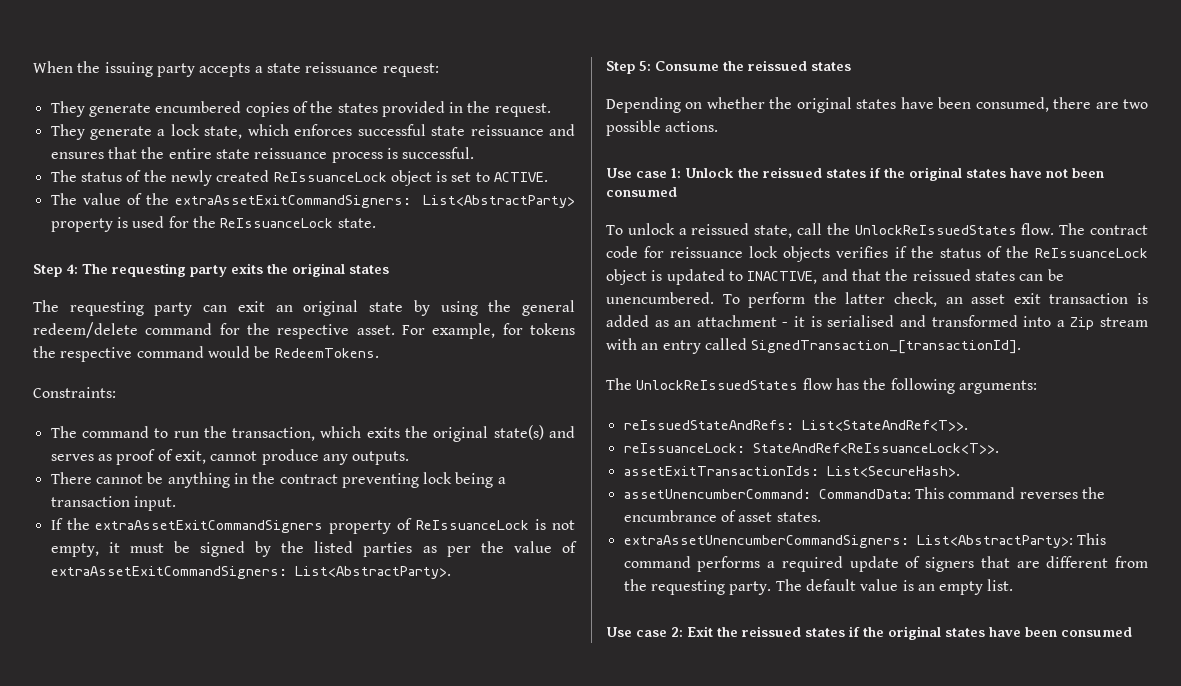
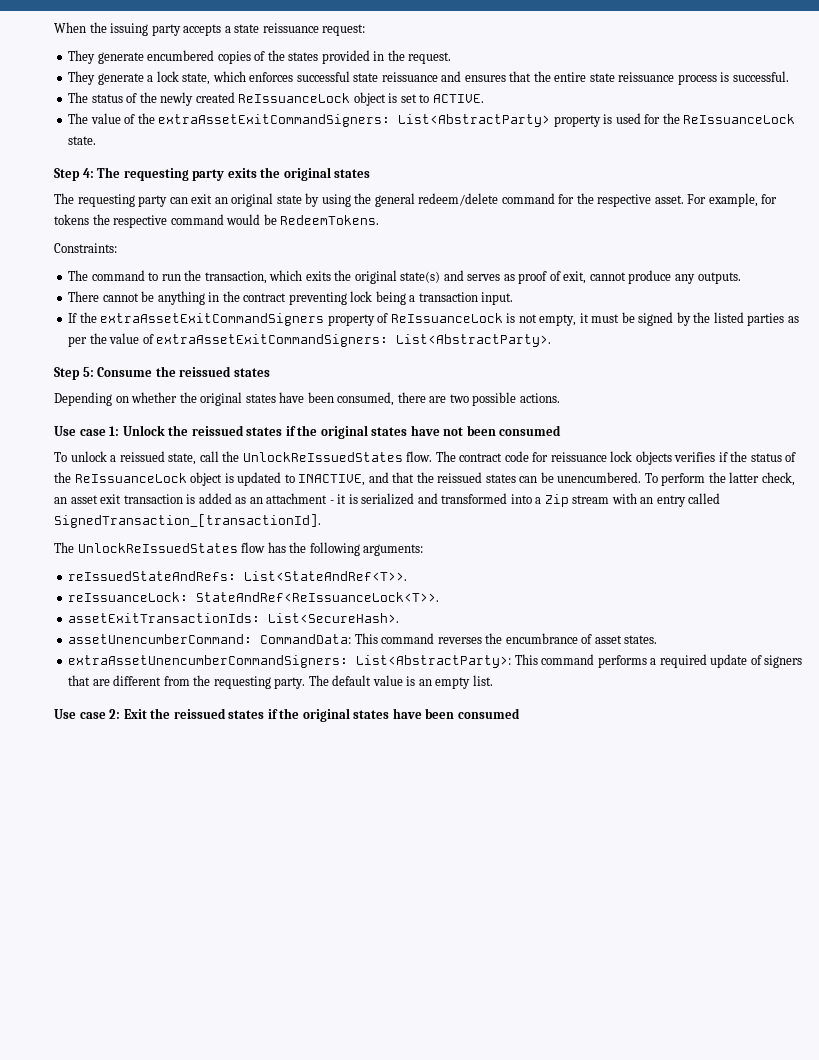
- To perform the latter check, an asset exit transaction is added as an attachment - it is serialised and transformed into a Zip stream with an entry called SignedTransaction_[transactionId].
+ To perform the latter check, an asset exit transaction is added as an attachment - it is serialized and transformed into a Zip stream with an entry called SignedTransaction_[transactionId].

